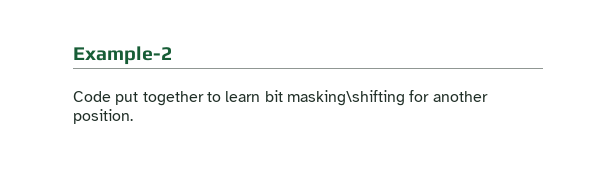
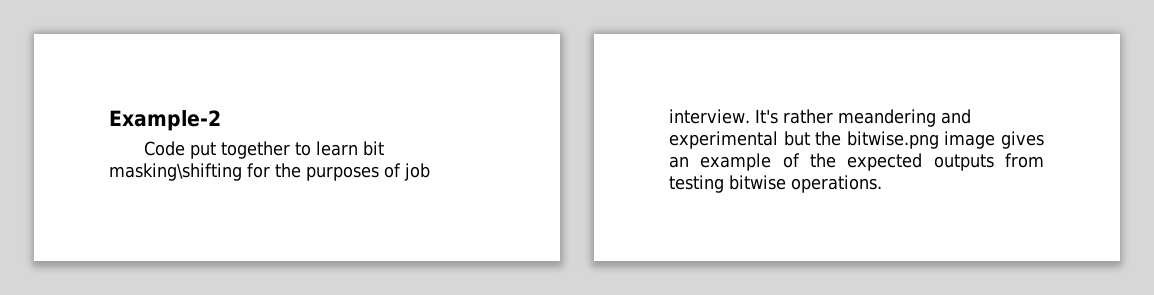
- Code put together to learn bit masking\shifting for another position.
+ Code put together to learn bit masking\shifting for the purposes of job interview. It's rather meandering and experimental but the bitwise.png image gives an example of the expected outputs from testing bitwise operations.

